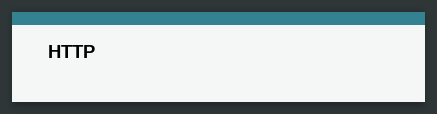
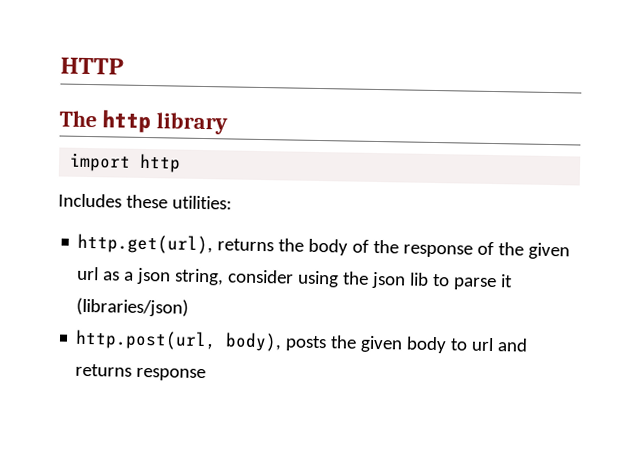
+ The http library
+ import http
+ Includes these utilities:
+ http.get(url), returns the body of the response of the given url as a json string, consider using the json lib to parse it (libraries/json)
+ http.post(url, body), posts the given body to url and returns response

